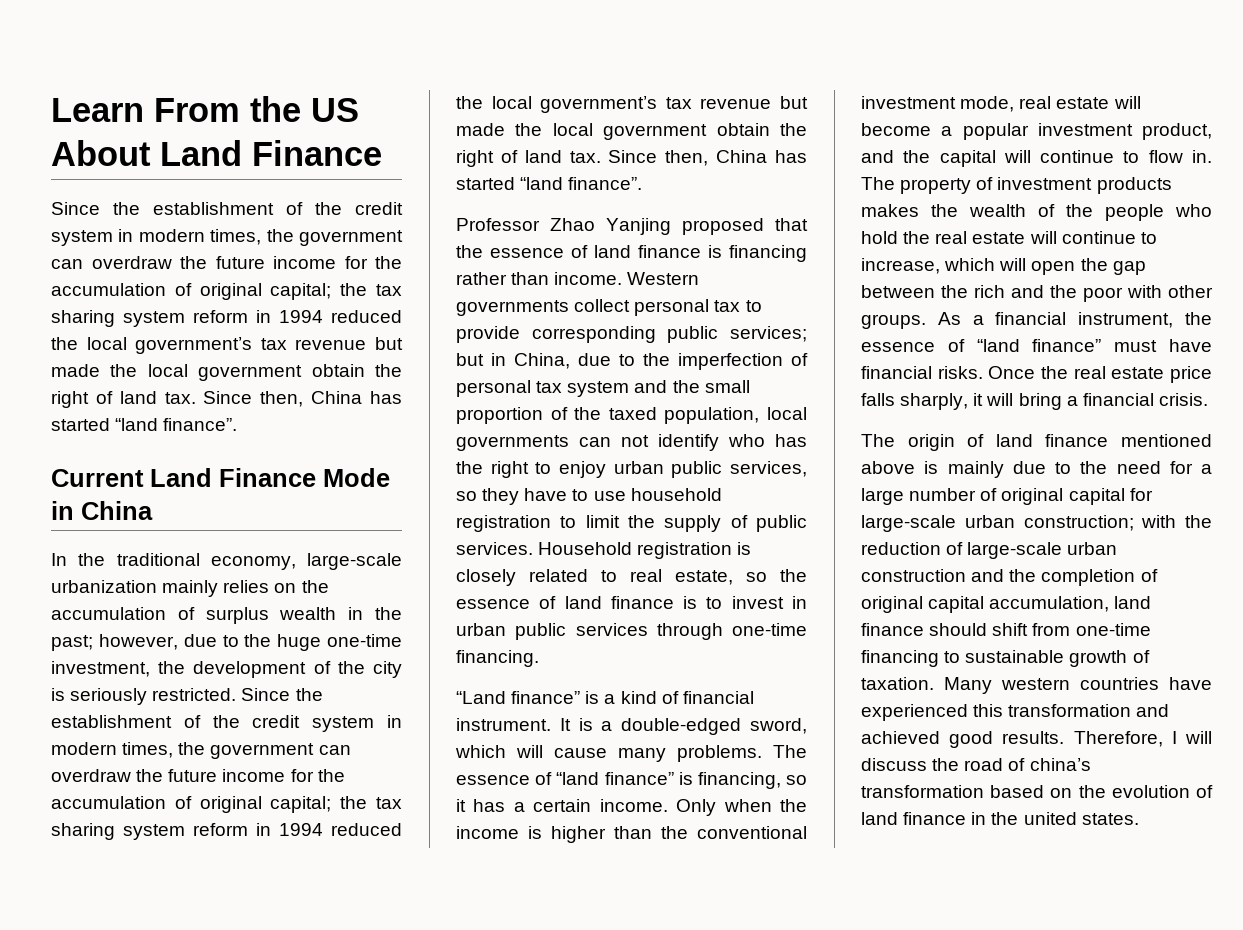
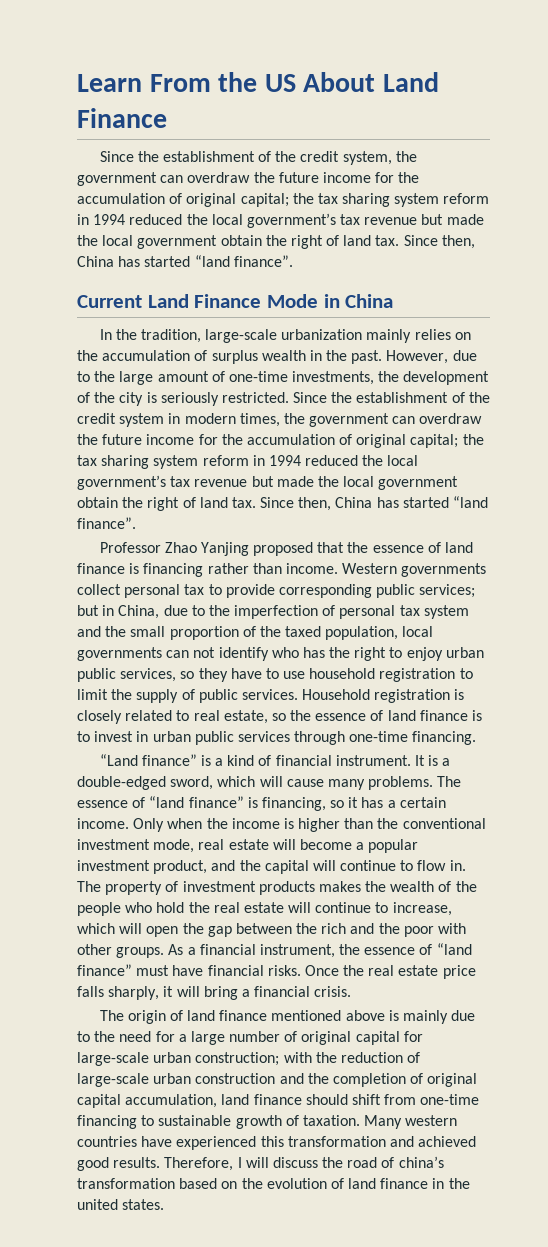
  Learn From the US About Land Finance
- Since the establishment of the credit system in modern times, the government can overdraw the future income for the accumulation of original capital; the tax sharing system reform in 1994 reduced the local government’s tax revenue but made the local government obtain the right of land tax.
+ Since the establishment of the credit system, the government can overdraw the future income for the accumulation of original capital; the tax sharing system reform in 1994 reduced the local government’s tax revenue but made the local government obtain the right of land tax.
- In the traditional economy, large-scale urbanization mainly relies on the accumulation of surplus wealth in the past; however, due to the huge one-time investment, the development of the city is seriously restricted.
+ In the tradition, large-scale urbanization mainly relies on the accumulation of surplus wealth in the past. However, due to the large amount of one-time investments, the development of the city is seriously restricted.

